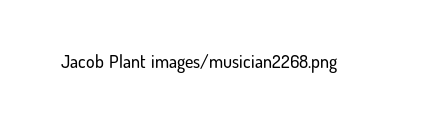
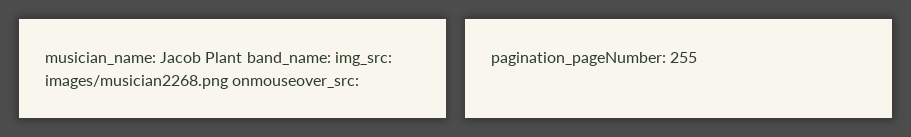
- Jacob Plant images/musician2268.png
+ musician_name: Jacob Plant band_name: img_src: images/musician2268.png onmouseover_src: pagination_pageNumber: 255

